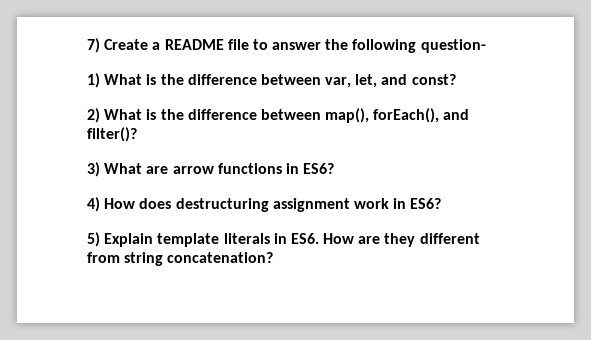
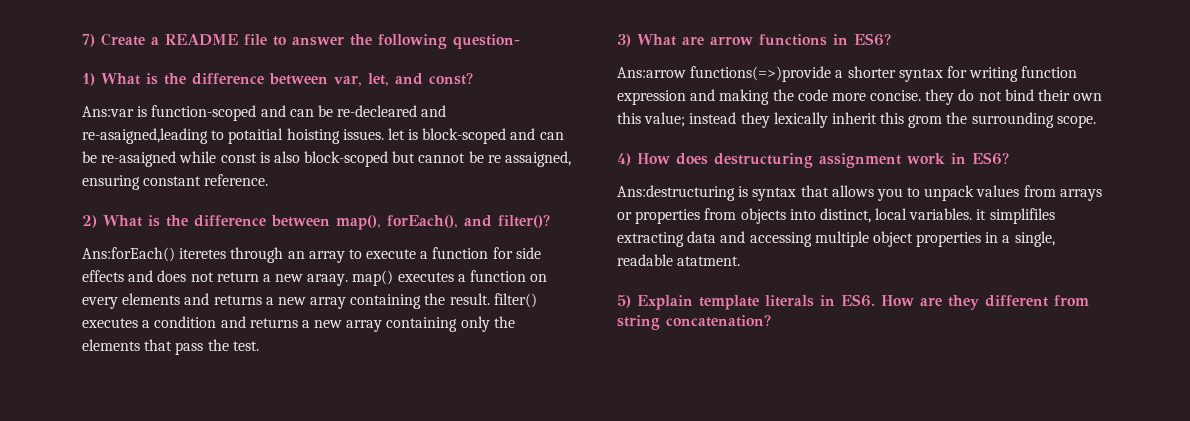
+ Ans:var is function-scoped and can be re-decleared and re-asaigned,leading to potaitial hoisting issues. let is block-scoped and can be re-asaigned while const is also block-scoped but cannot be re assaigned, ensuring constant reference.
+ Ans:forEach() iteretes through an array to execute a function for side effects and does not return a new araay. map() executes a function on every elements and returns a new array containing the result. filter() executes a condition and returns a new array containing only the elements that pass the test.
+ Ans:arrow functions(=>)provide a shorter syntax for writing function expression and making the code more concise. they do not bind their own this value; instead they lexically inherit this grom the surrounding scope.
+ Ans:destructuring is syntax that allows you to unpack values from arrays or properties from objects into distinct, local variables. it simplifiles extracting data and accessing multiple object properties in a single, readable atatment.

